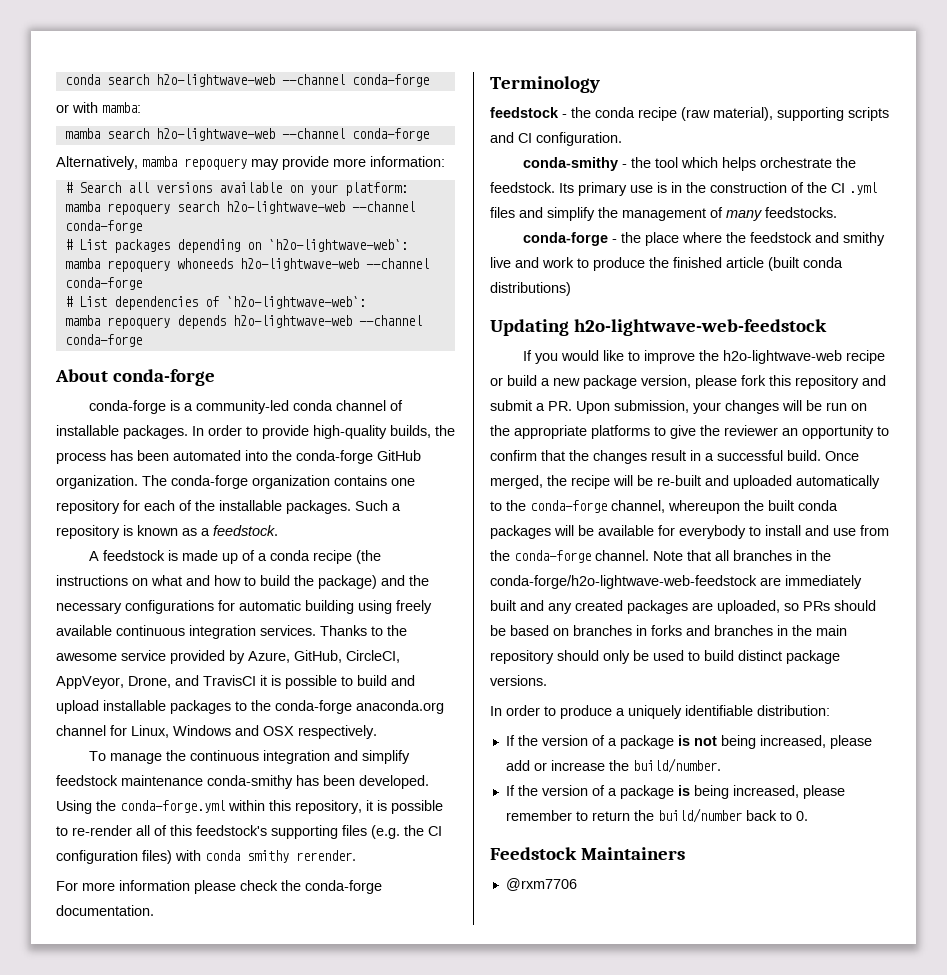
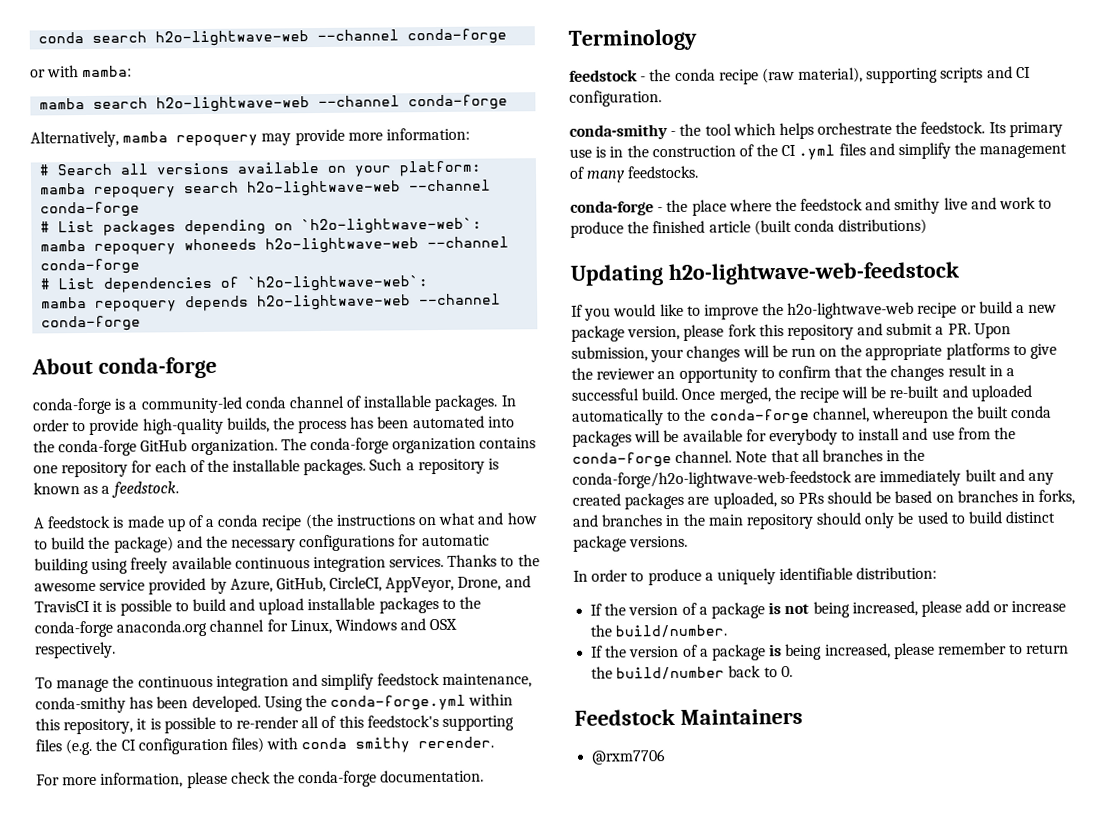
- To manage the continuous integration and simplify feedstock maintenance conda-smithy has been developed.
+ To manage the continuous integration and simplify feedstock maintenance, conda-smithy has been developed.
- For more information please check the conda-forge documentation.
+ For more information, please check the conda-forge documentation.
- Note that all branches in the conda-forge/h2o-lightwave-web-feedstock are immediately built and any created packages are uploaded, so PRs should be based on branches in forks and branches in the main repository should only be used to build distinct package versions.
+ Note that all branches in the conda-forge/h2o-lightwave-web-feedstock are immediately built and any created packages are uploaded, so PRs should be based on branches in forks, and branches in the main repository should only be used to build distinct package versions.

